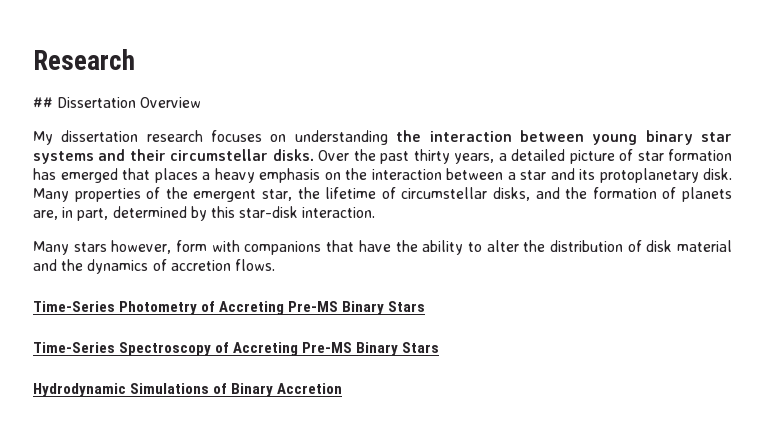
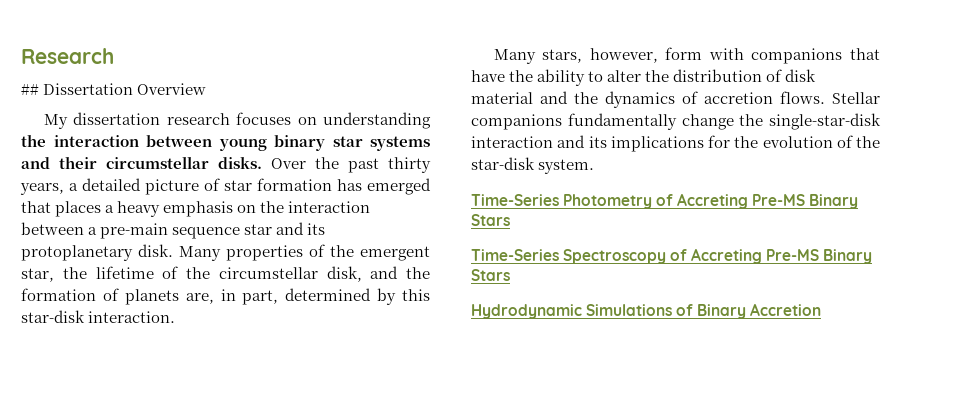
- Over the past thirty years, a detailed picture of star formation has emerged that places a heavy emphasis on the interaction between a star and its protoplanetary disk.
+ Over the past thirty years, a detailed picture of star formation has emerged that places a heavy emphasis on the interaction between a pre-main sequence star and its protoplanetary disk.
- Many properties of the emergent star, the lifetime of circumstellar disks, and the formation of planets are, in part, determined by this star-disk interaction.
+ Many properties of the emergent star, the lifetime of the circumstellar disk, and the formation of planets are, in part, determined by this star-disk interaction.
- Many stars however, form with companions that have the ability to alter the distribution of disk material and the dynamics of accretion flows.
+ Many stars, however, form with companions that have the ability to alter the distribution of disk material and the dynamics of accretion flows. Stellar companions fundamentally change the single-star-disk interaction and its implications for the evolution of the star-disk system.

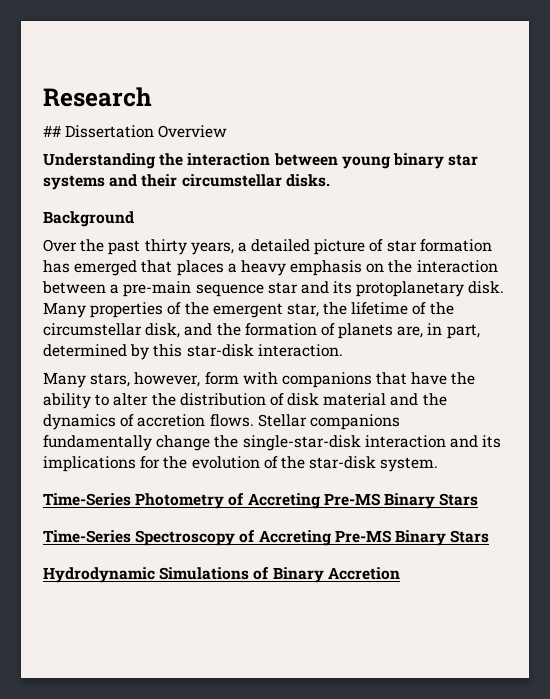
- My dissertation research focuses on understanding the interaction between young binary star systems and their circumstellar disks. Over the past thirty years, a detailed picture of star formation has emerged that places a heavy emphasis on the interaction between a pre-main sequence star and its protoplanetary disk.
+ Understanding the interaction between young binary star systems and their circumstellar disks.
+ Background
+ Over the past thirty years, a detailed picture of star formation has emerged that places a heavy emphasis on the interaction between a pre-main sequence star and its protoplanetary disk.

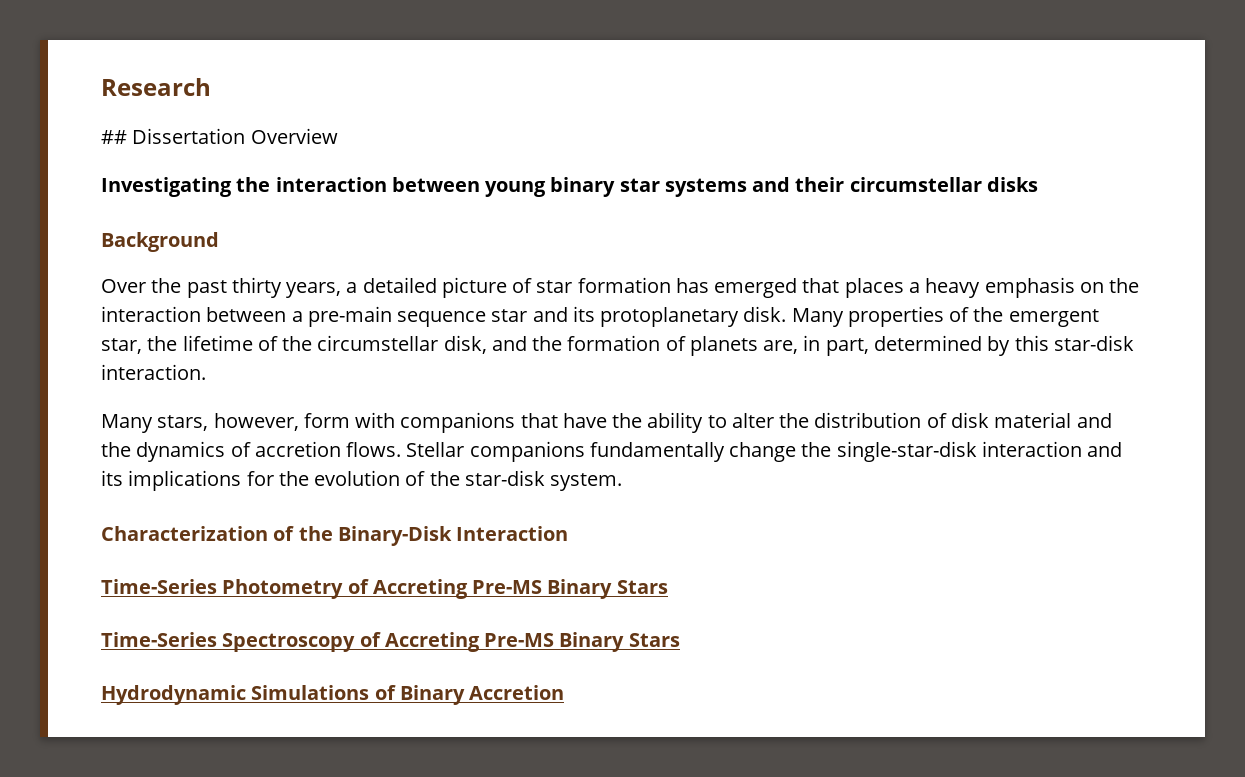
- Understanding the interaction between young binary star systems and their circumstellar disks.
+ Investigating the interaction between young binary star systems and their circumstellar disks
+ Characterization of the Binary-Disk Interaction

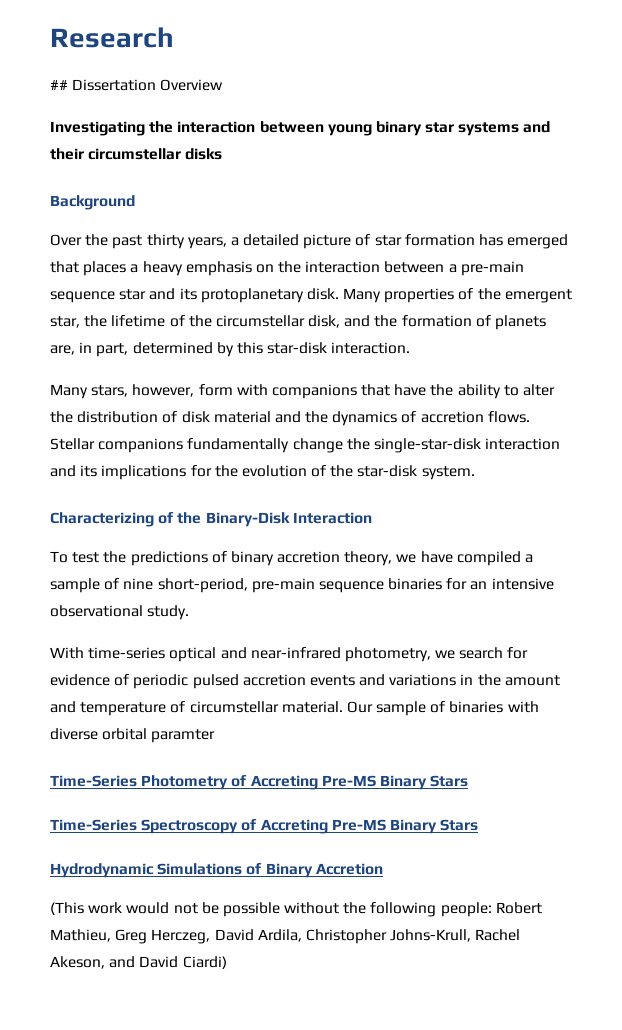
- Characterization of the Binary-Disk Interaction
+ Characterizing of the Binary-Disk Interaction
+ To test the predictions of binary accretion theory, we have compiled a sample of nine short-period, pre-main sequence binaries for an intensive observational study.
+ With time-series optical and near-infrared photometry, we search for evidence of periodic pulsed accretion events and variations in the amount and temperature of circumstellar material. Our sample of binaries with diverse orbital paramter
+ (This work would not be possible without the following people: Robert Mathieu, Greg Herczeg, David Ardila, Christopher Johns-Krull, Rachel Akeson, and David Ciardi)

